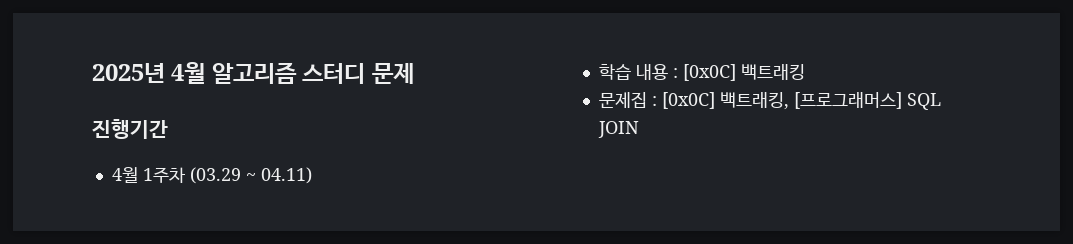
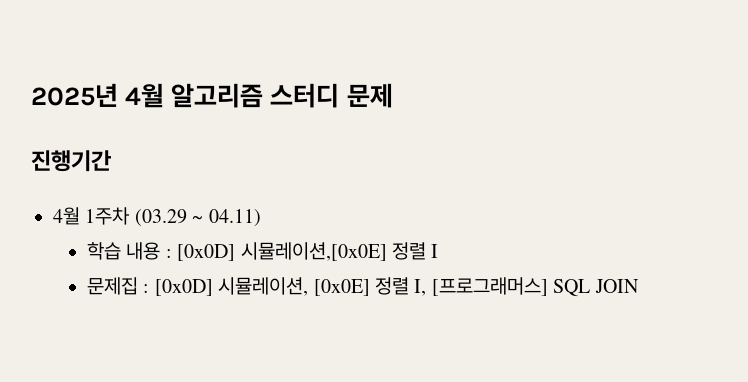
- 학습 내용 : [0x0C] 백트래킹
- 문제집 : [0x0C] 백트래킹, [프로그래머스] SQL JOIN
+ 학습 내용 : [0x0D] 시뮬레이션,[0x0E] 정렬 I
+ 문제집 : [0x0D] 시뮬레이션, [0x0E] 정렬 I, [프로그래머스] SQL JOIN

